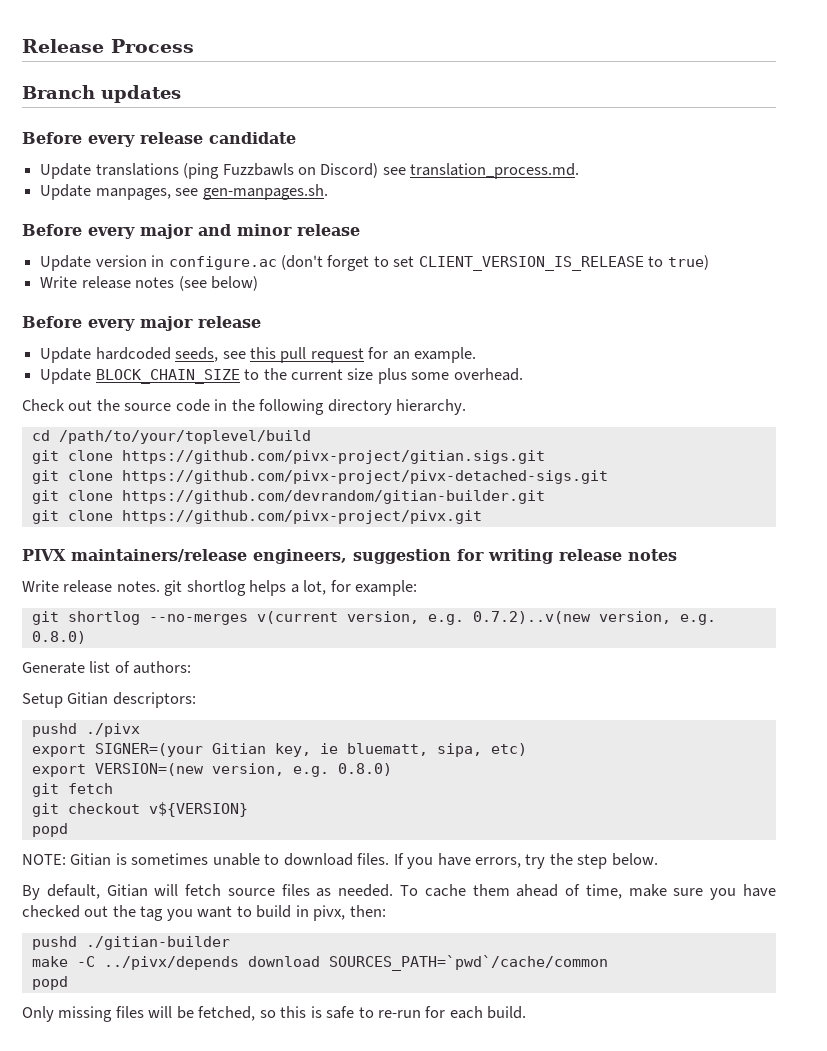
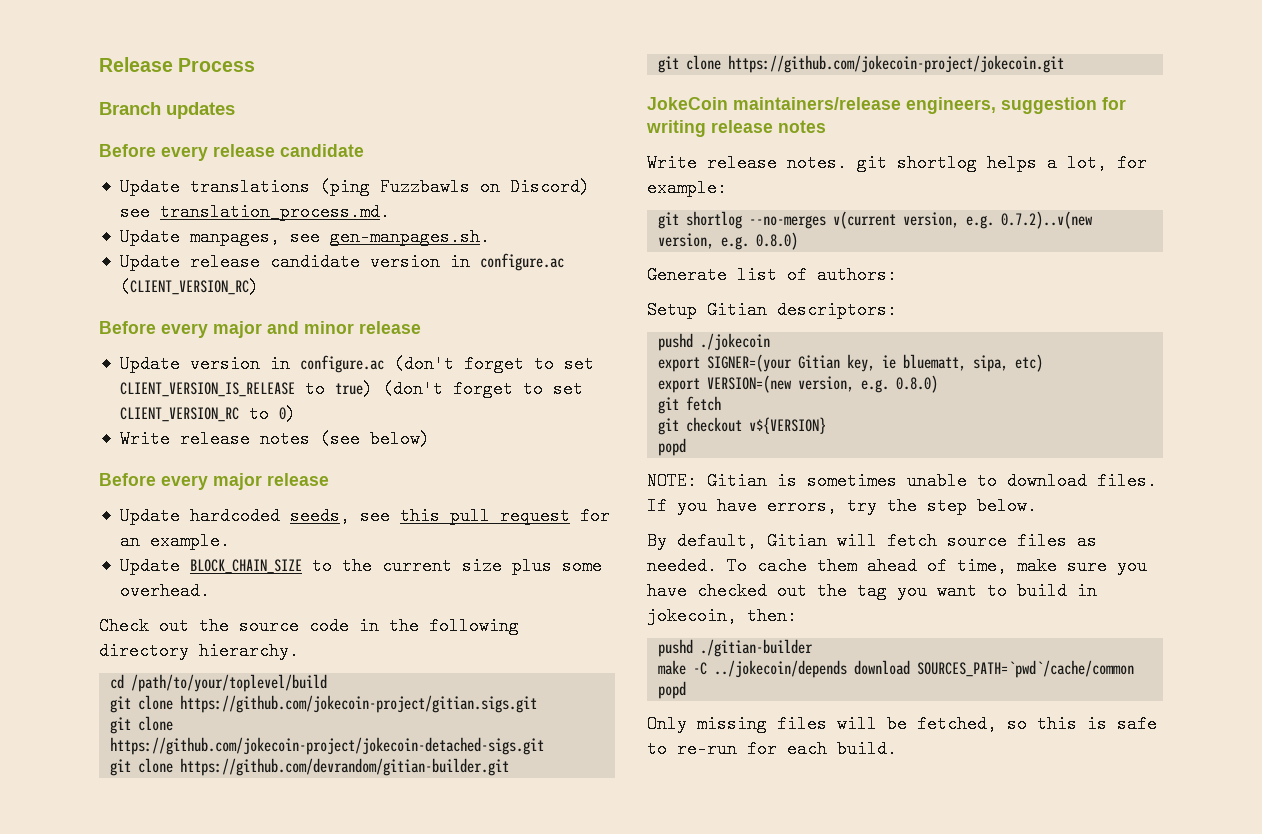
+ Update release candidate version in configure.ac (CLIENT_VERSION_RC)
- Update version in configure.ac (don't forget to set CLIENT_VERSION_IS_RELEASE to true)
+ Update version in configure.ac (don't forget to set CLIENT_VERSION_IS_RELEASE to true) (don't forget to set CLIENT_VERSION_RC to 0)
- git clone https://github.com/pivx-project/gitian.sigs.git
- git clone https://github.com/pivx-project/pivx-detached-sigs.git
+ git clone https://github.com/jokecoin-project/gitian.sigs.git
+ git clone https://github.com/jokecoin-project/jokecoin-detached-sigs.git
- git clone https://github.com/pivx-project/pivx.git
- PIVX maintainers/release engineers, suggestion for writing release notes
+ git clone https://github.com/jokecoin-project/jokecoin.git
+ JokeCoin maintainers/release engineers, suggestion for writing release notes
- pushd ./pivx
+ pushd ./jokecoin
- To cache them ahead of time, make sure you have checked out the tag you want to build in pivx, then:
+ To cache them ahead of time, make sure you have checked out the tag you want to build in jokecoin, then:
- make -C ../pivx/depends download SOURCES_PATH=`pwd`/cache/common
+ make -C ../jokecoin/depends download SOURCES_PATH=`pwd`/cache/common

